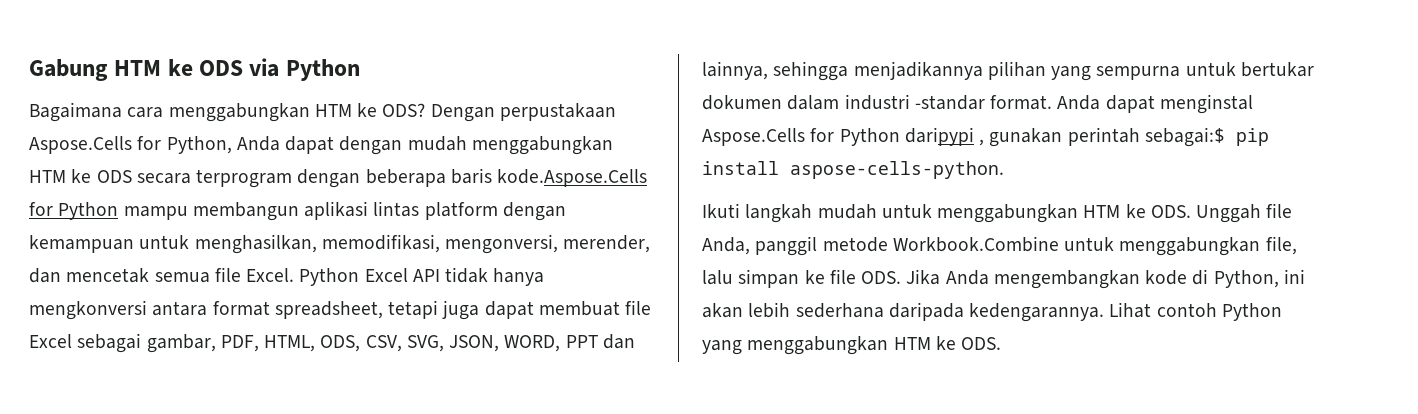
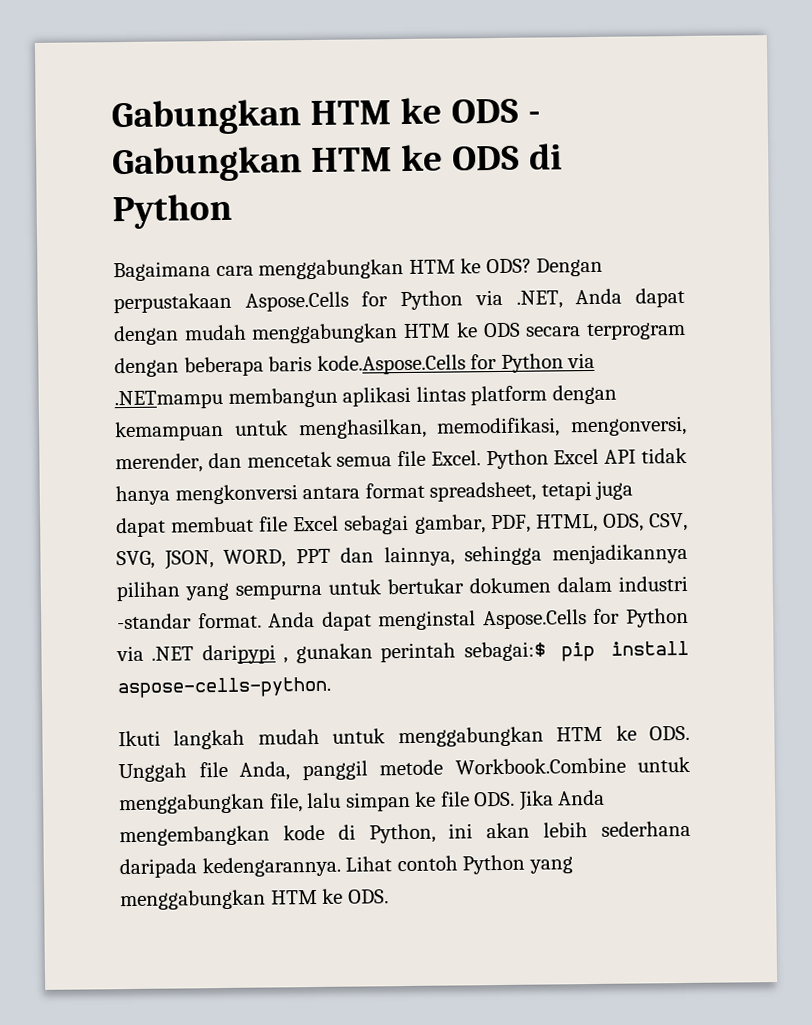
- Gabung HTM ke ODS via Python
+ Gabungkan HTM ke ODS - Gabungkan HTM ke ODS di Python
- Dengan perpustakaan Aspose.Cells for Python, Anda dapat dengan mudah menggabungkan HTM ke ODS secara terprogram dengan beberapa baris kode.Aspose.Cells for Python mampu membangun aplikasi lintas platform dengan kemampuan untuk menghasilkan, memodifikasi, mengonversi, merender, dan mencetak semua file Excel.
+ Dengan perpustakaan Aspose.Cells for Python via .NET, Anda dapat dengan mudah menggabungkan HTM ke ODS secara terprogram dengan beberapa baris kode.Aspose.Cells for Python via .NETmampu membangun aplikasi lintas platform dengan kemampuan untuk menghasilkan, memodifikasi, mengonversi, merender, dan mencetak semua file Excel.
- Anda dapat menginstal Aspose.Cells for Python daripypi , gunakan perintah sebagai:$ pip install aspose-cells-python.
+ Anda dapat menginstal Aspose.Cells for Python via .NET daripypi , gunakan perintah sebagai:$ pip install aspose-cells-python.

